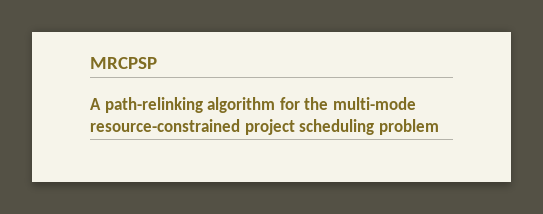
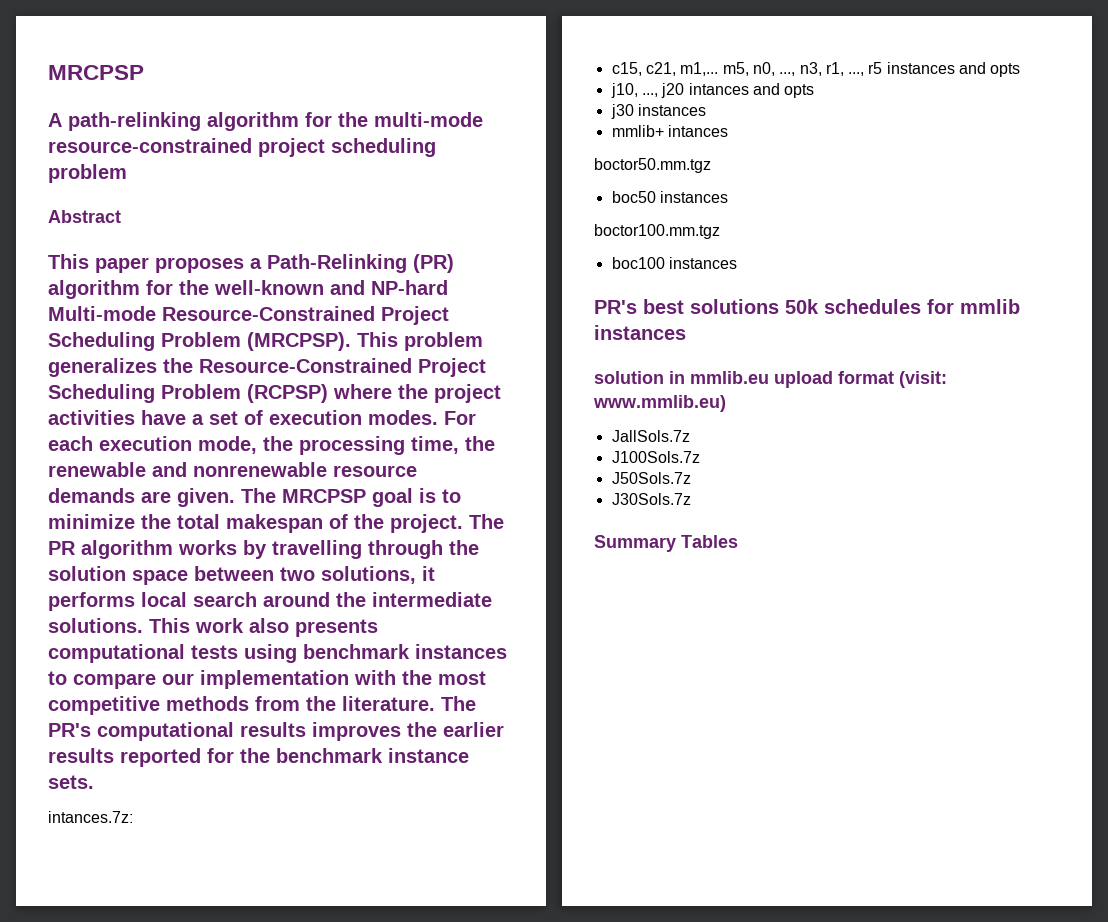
+ Abstract
+ This paper proposes a Path-Relinking (PR) algorithm for the well-known and NP-hard Multi-mode Resource-Constrained Project Scheduling Problem (MRCPSP). This problem generalizes the Resource-Constrained Project Scheduling Problem (RCPSP) where the project activities have a set of execution modes. For each execution mode, the processing time, the renewable and nonrenewable resource demands are given. The MRCPSP goal is to minimize the total makespan of the project. The PR algorithm works by travelling through the solution space between two solutions, it performs local search around the intermediate solutions. This work also presents computational tests using benchmark instances to compare our implementation with the most competitive methods from the literature. The PR's computational results improves the earlier results reported for the benchmark instance sets.
+ intances.7z:
+ c15, c21, m1,... m5, n0, ..., n3, r1, ..., r5 instances and opts
+ j10, ..., j20 intances and opts
+ j30 instances
+ mmlib+ intances
+ boctor50.mm.tgz
+ boc50 instances
+ boctor100.mm.tgz
+ boc100 instances
+ PR's best solutions 50k schedules for mmlib instances
+ solution in mmlib.eu upload format (visit: www.mmlib.eu)
+ JallSols.7z
+ J100Sols.7z
+ J50Sols.7z
+ J30Sols.7z
+ Summary Tables

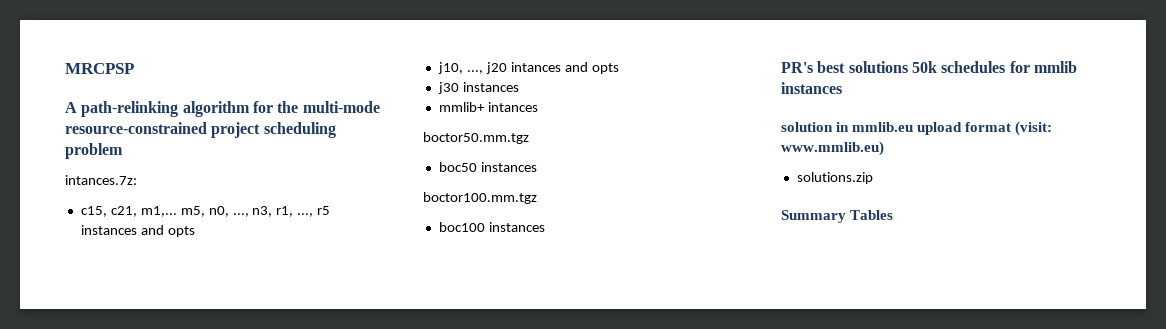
- Abstract
- This paper proposes a Path-Relinking (PR) algorithm for the well-known and NP-hard Multi-mode Resource-Constrained Project Scheduling Problem (MRCPSP). This problem generalizes the Resource-Constrained Project Scheduling Problem (RCPSP) where the project activities have a set of execution modes. For each execution mode, the processing time, the renewable and nonrenewable resource demands are given. The MRCPSP goal is to minimize the total makespan of the project. The PR algorithm works by travelling through the solution space between two solutions, it performs local search around the intermediate solutions. This work also presents computational tests using benchmark instances to compare our implementation with the most competitive methods from the literature. The PR's computational results improves the earlier results reported for the benchmark instance sets.
- JallSols.7z
- J100Sols.7z
- J50Sols.7z
- J30Sols.7z
+ solutions.zip

